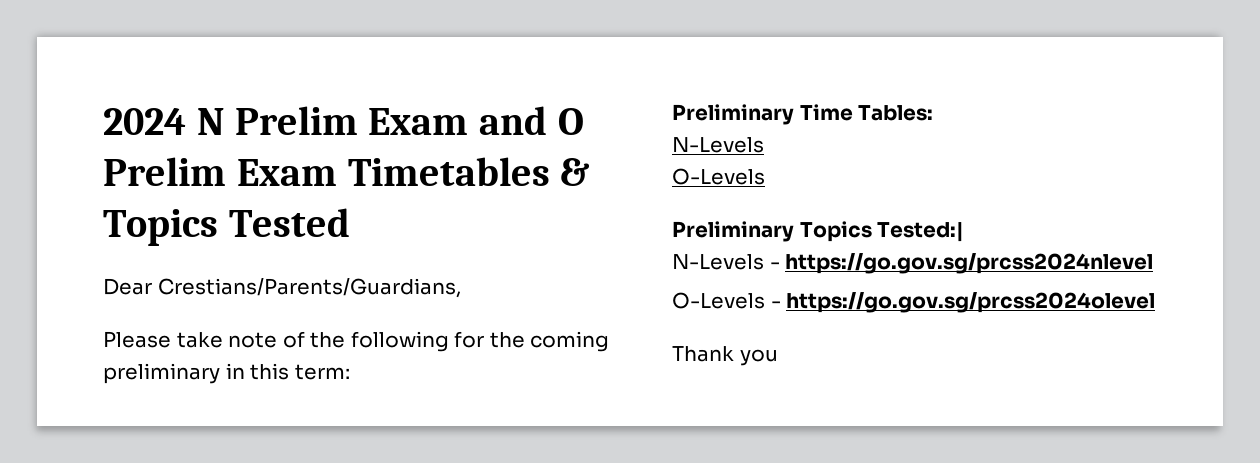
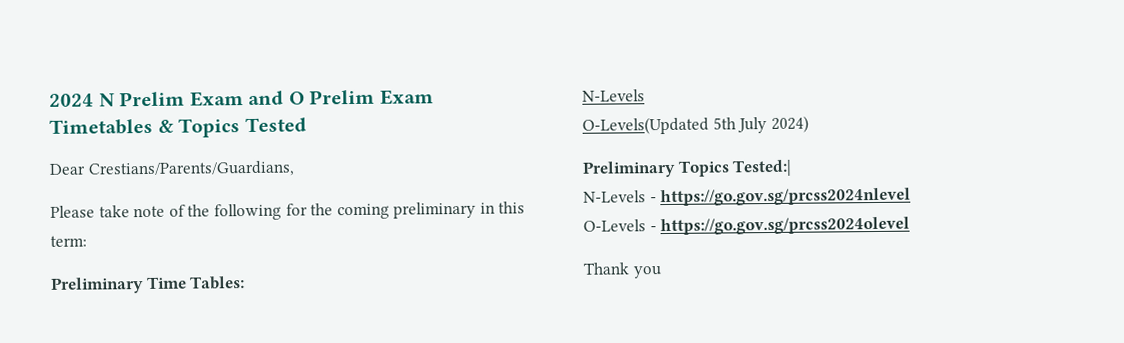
  Preliminary Time Tables:
  N-Levels
- O-Levels
+ O-Levels(Updated 5th July 2024)

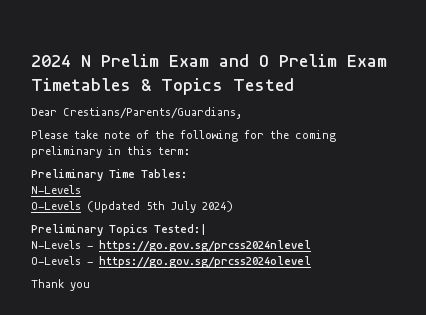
- O-Levels(Updated 5th July 2024)
+ O-Levels (Updated 5th July 2024)

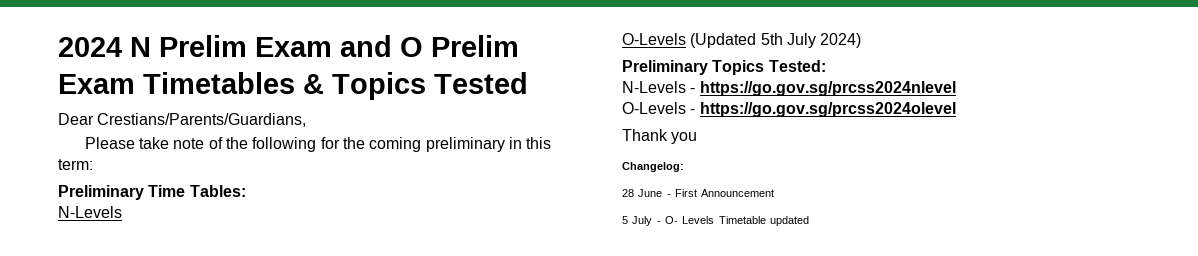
- Preliminary Topics Tested:|
+ Preliminary Topics Tested:
+ Changelog:
+ 28 June - First Announcement
+ 5 July - O- Levels Timetable updated

